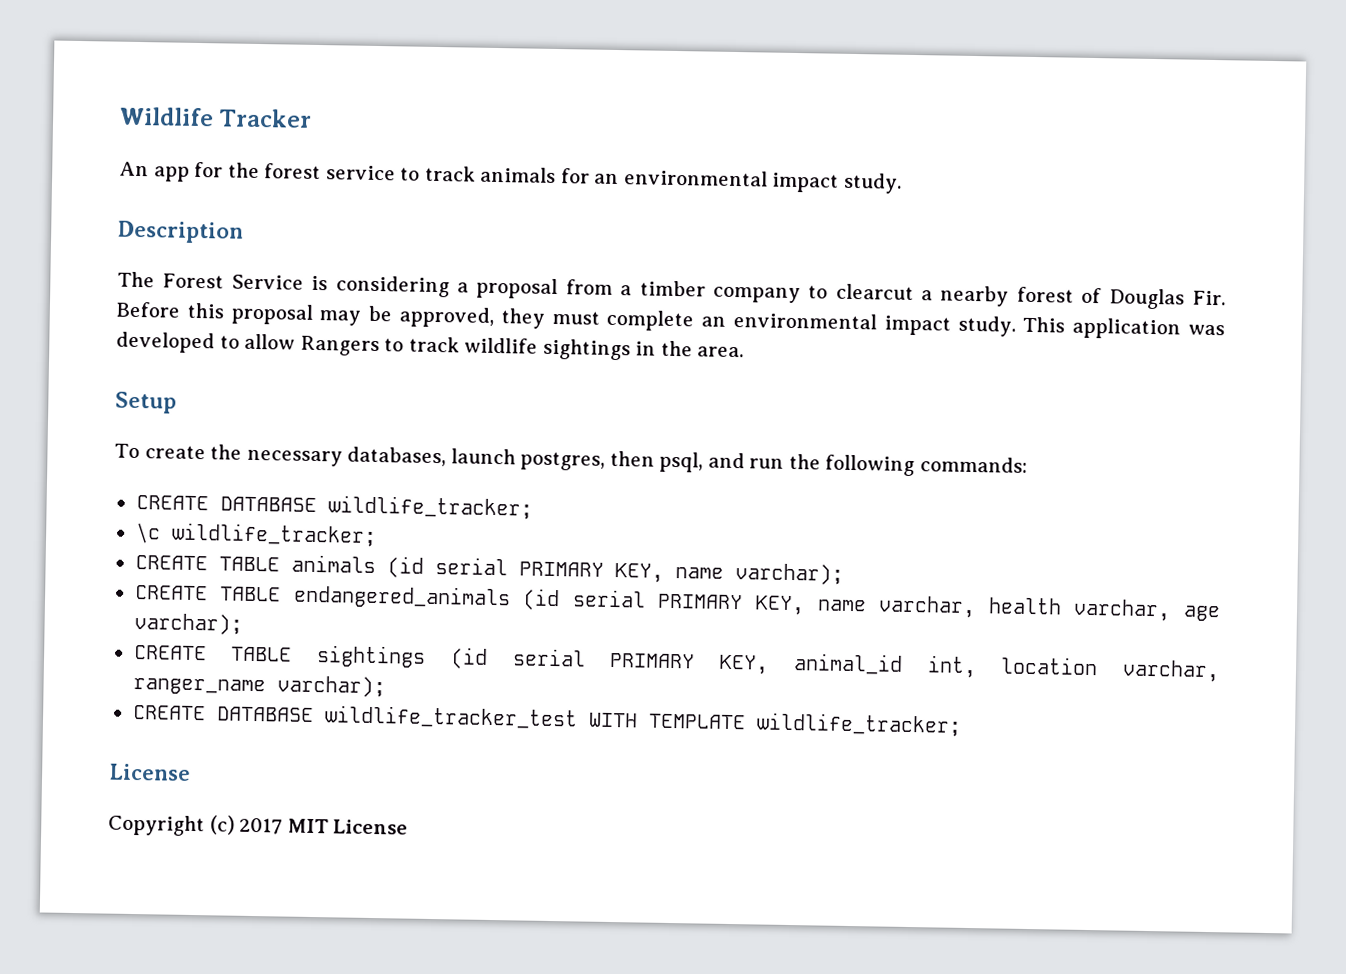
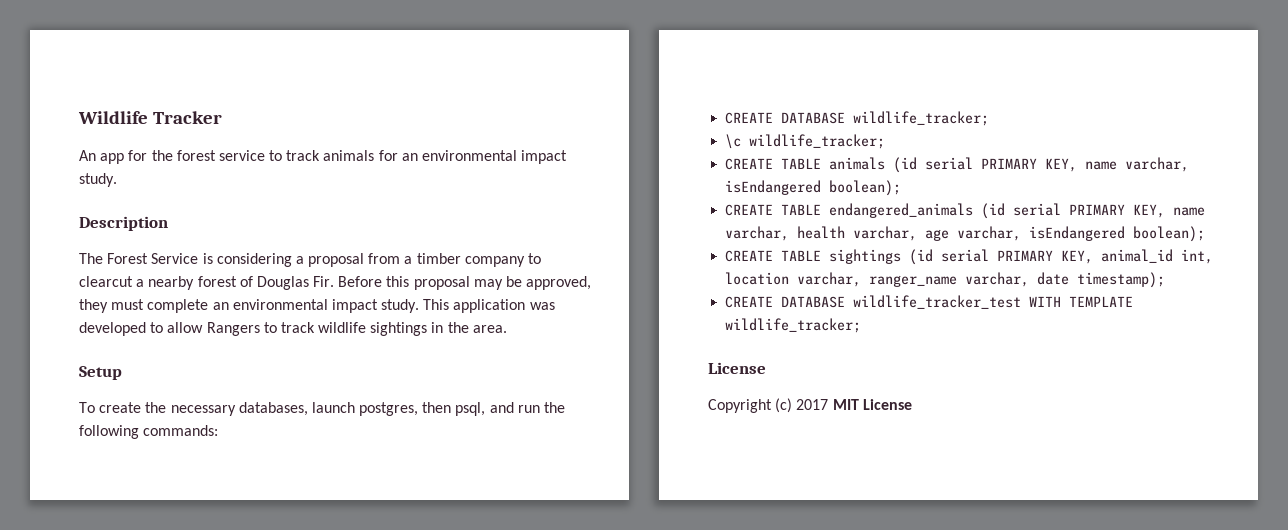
- CREATE TABLE animals (id serial PRIMARY KEY, name varchar);
+ CREATE TABLE animals (id serial PRIMARY KEY, name varchar, isEndangered boolean);
- CREATE TABLE endangered_animals (id serial PRIMARY KEY, name varchar, health varchar, age varchar);
+ CREATE TABLE endangered_animals (id serial PRIMARY KEY, name varchar, health varchar, age varchar, isEndangered boolean);
- CREATE TABLE sightings (id serial PRIMARY KEY, animal_id int, location varchar, ranger_name varchar);
+ CREATE TABLE sightings (id serial PRIMARY KEY, animal_id int, location varchar, ranger_name varchar, date timestamp);

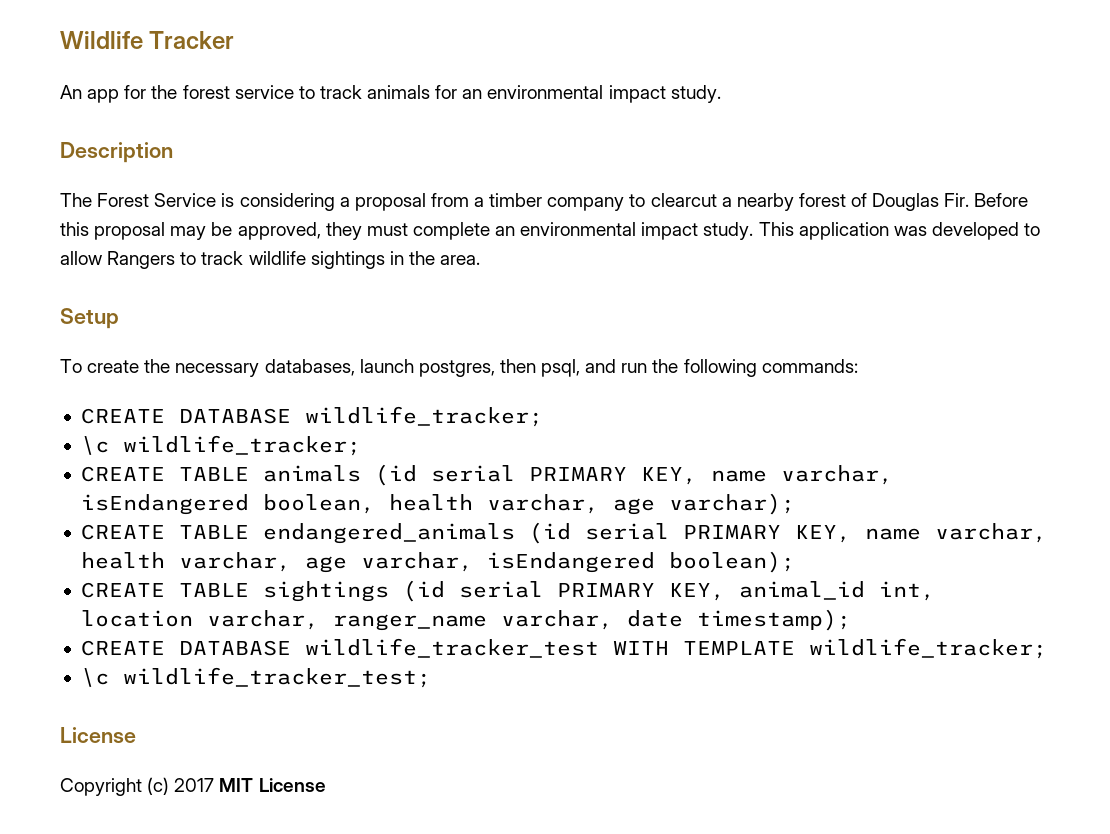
- CREATE TABLE animals (id serial PRIMARY KEY, name varchar, isEndangered boolean);
+ CREATE TABLE animals (id serial PRIMARY KEY, name varchar, isEndangered boolean, health varchar, age varchar);
+ \c wildlife_tracker_test;

